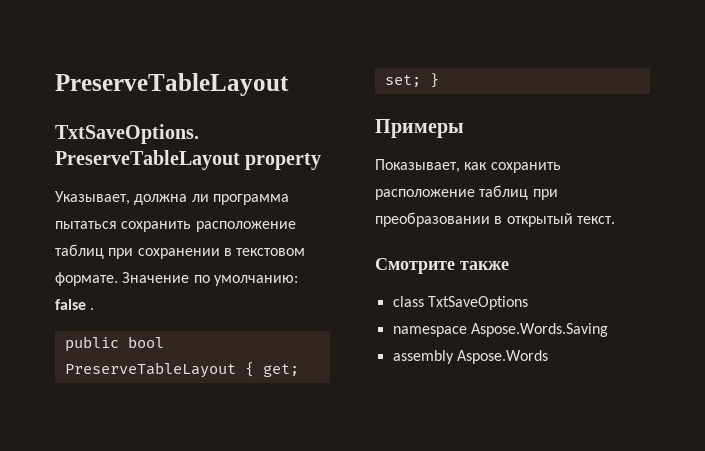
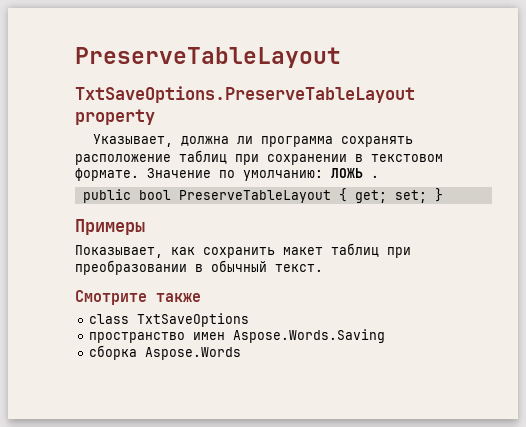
- Указывает, должна ли программа пытаться сохранить расположение таблиц при сохранении в текстовом формате.
+ Указывает, должна ли программа сохранять расположение таблиц при сохранении в текстовом формате.
- Значение по умолчанию: false .
+ Значение по умолчанию: ЛОЖЬ .
- Показывает, как сохранить расположение таблиц при преобразовании в открытый текст.
+ Показывает, как сохранить макет таблиц при преобразовании в обычный текст.
- namespace Aspose.Words.Saving
+ пространство имен Aspose.Words.Saving
- assembly Aspose.Words
+ сборка Aspose.Words

